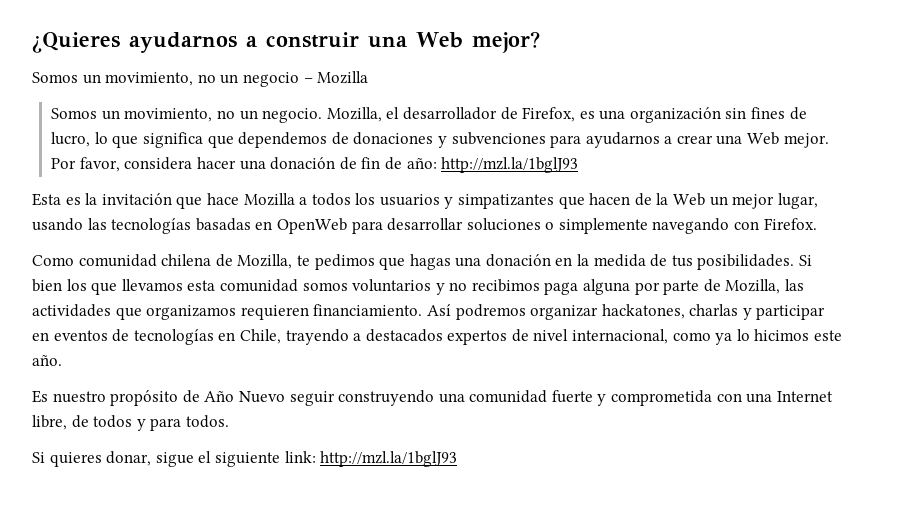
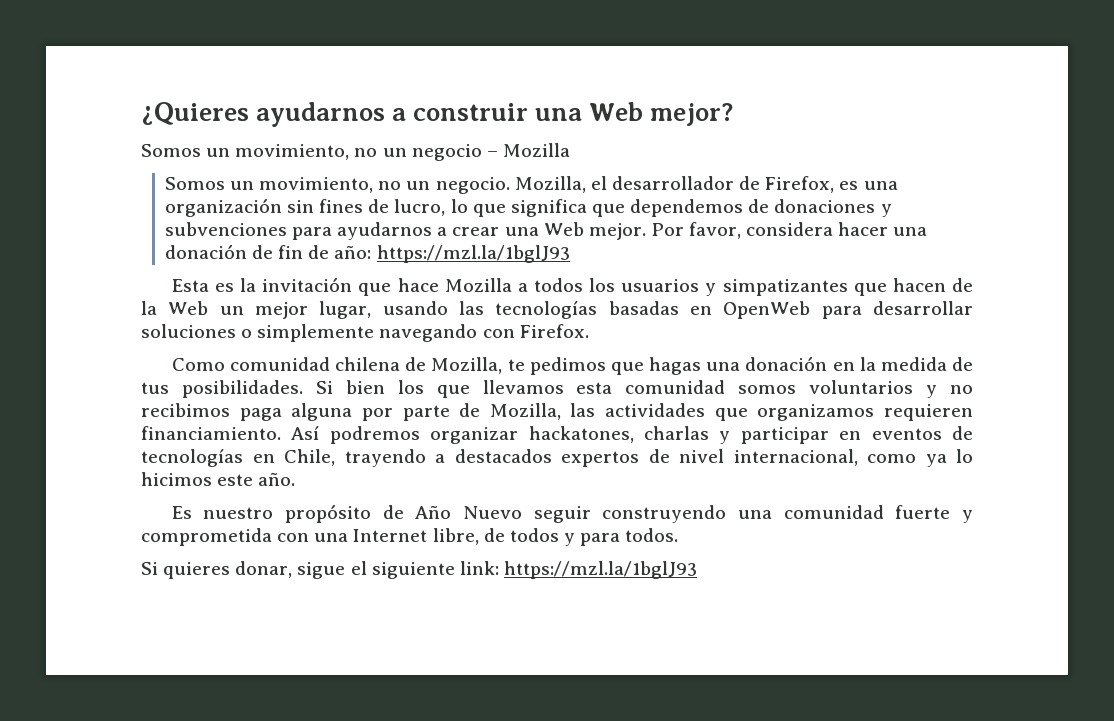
- Por favor, considera hacer una donación de fin de año: http://mzl.la/1bglJ93
+ Por favor, considera hacer una donación de fin de año: https://mzl.la/1bglJ93
- Si quieres donar, sigue el siguiente link: http://mzl.la/1bglJ93
+ Si quieres donar, sigue el siguiente link: https://mzl.la/1bglJ93

